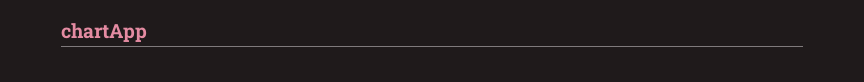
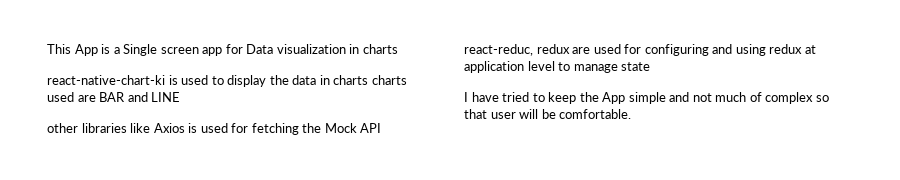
- chartApp
+ This App is a Single screen app for Data visualization in charts
+ react-native-chart-ki is used to display the data in charts charts used are BAR and LINE
+ other libraries like Axios is used for fetching the Mock API react-reduc, redux are used for configuring and using redux at application level to manage state
+ I have tried to keep the App simple and not much of complex so that user will be comfortable.

